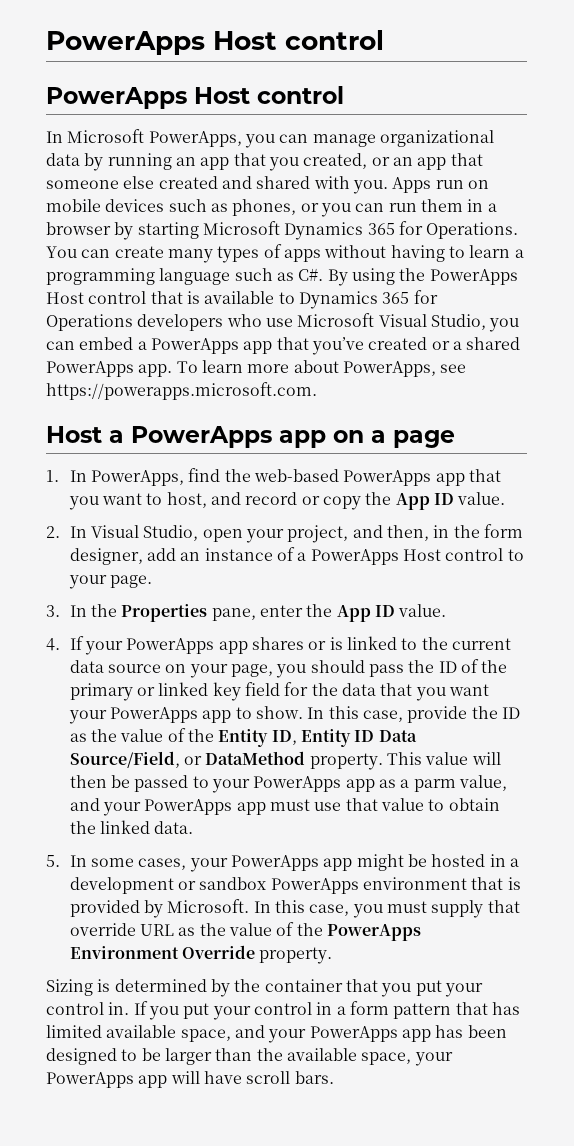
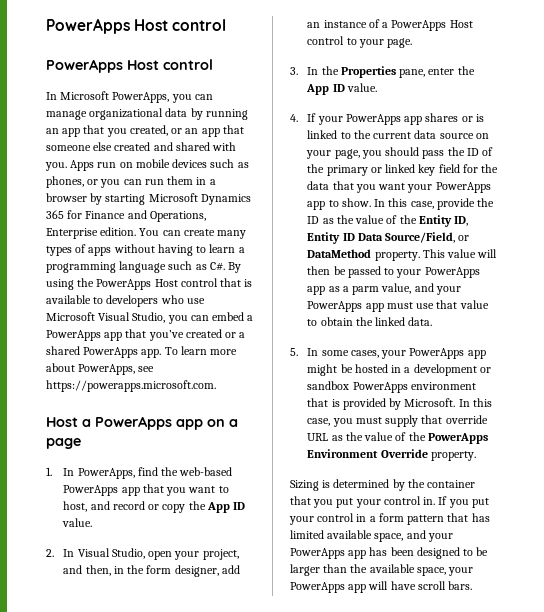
- Apps run on mobile devices such as phones, or you can run them in a browser by starting Microsoft Dynamics 365 for Operations.
+ Apps run on mobile devices such as phones, or you can run them in a browser by starting Microsoft Dynamics 365 for Finance and Operations, Enterprise edition.
- You can create many types of apps without having to learn a programming language such as C#. By using the PowerApps Host control that is available to Dynamics 365 for Operations developers who use Microsoft Visual Studio, you can embed a PowerApps app that you’ve created or a shared PowerApps app.
+ You can create many types of apps without having to learn a programming language such as C#. By using the PowerApps Host control that is available to developers who use Microsoft Visual Studio, you can embed a PowerApps app that you’ve created or a shared PowerApps app.

